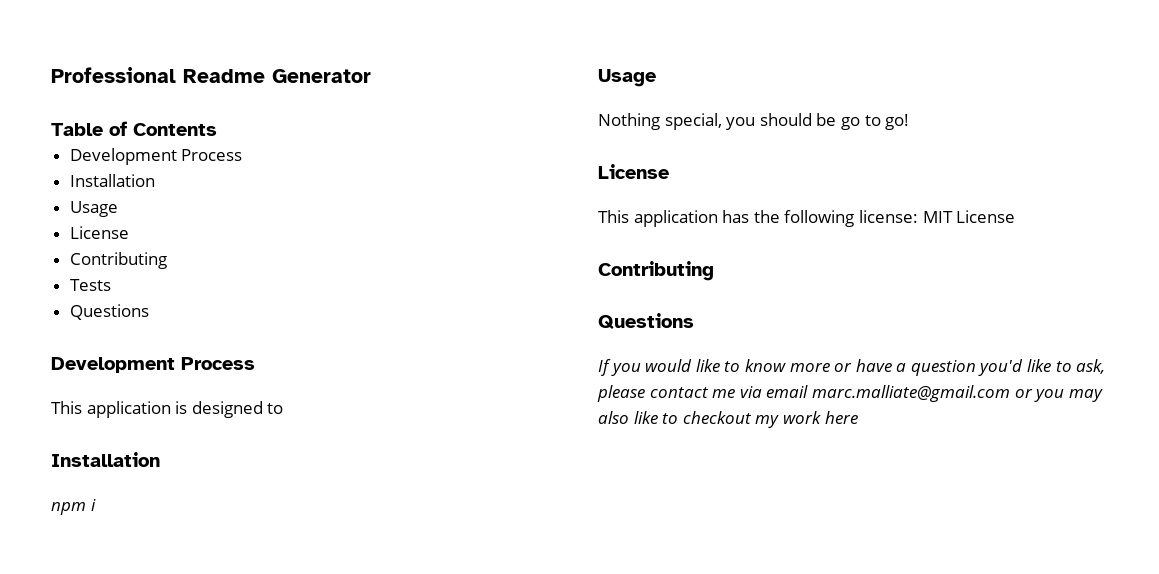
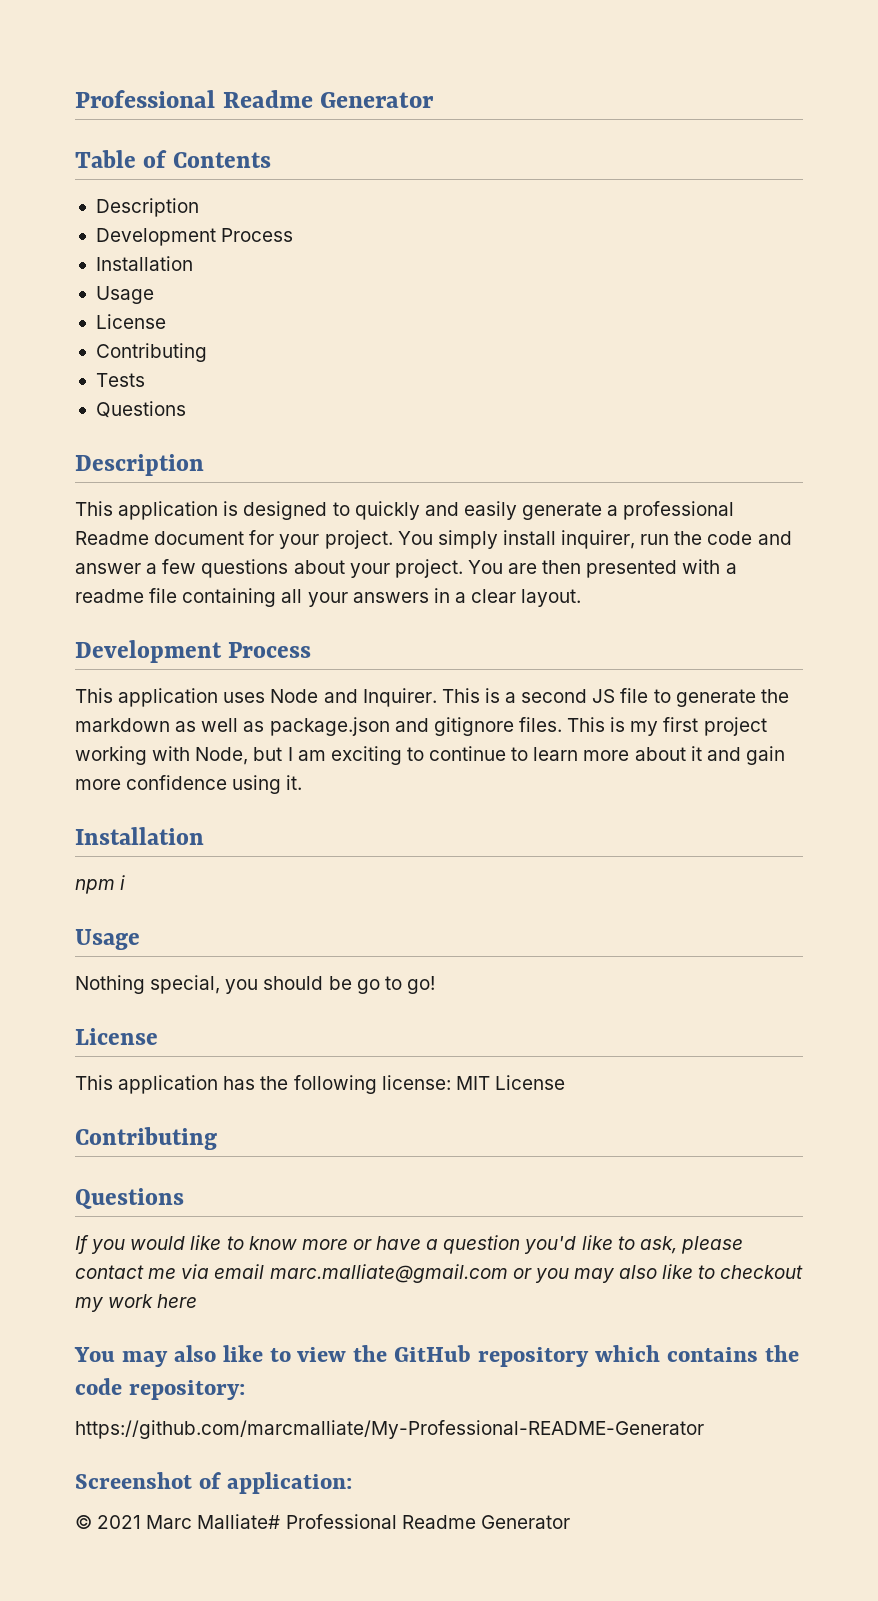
  Table of Contents
+ Description
  Tests
  Questions
- Development Process
+ Description
- This application is designed to
+ This application is designed to quickly and easily generate a professional Readme document for your project. You simply install inquirer, run the code and answer a few questions about your project. You are then presented with a readme file containing all your answers in a clear layout.
+ Development Process
+ This application uses Node and Inquirer. This is a second JS file to generate the markdown as well as package.json and gitignore files. This is my first project working with Node, but I am exciting to continue to learn more about it and gain more confidence using it.
+ You may also like to view the GitHub repository which contains the code repository:
+ https://github.com/marcmalliate/My-Professional-README-Generator
+ Screenshot of application:
+ © 2021 Marc Malliate# Professional Readme Generator

